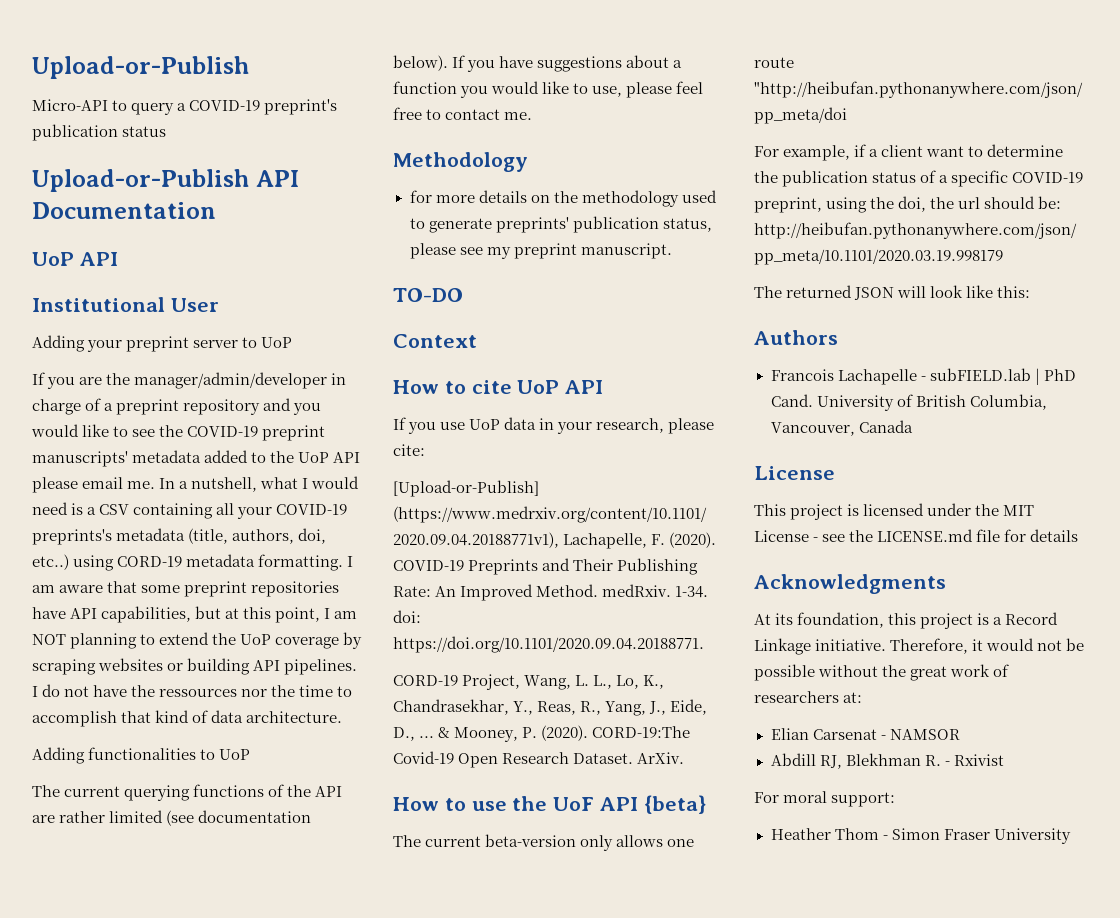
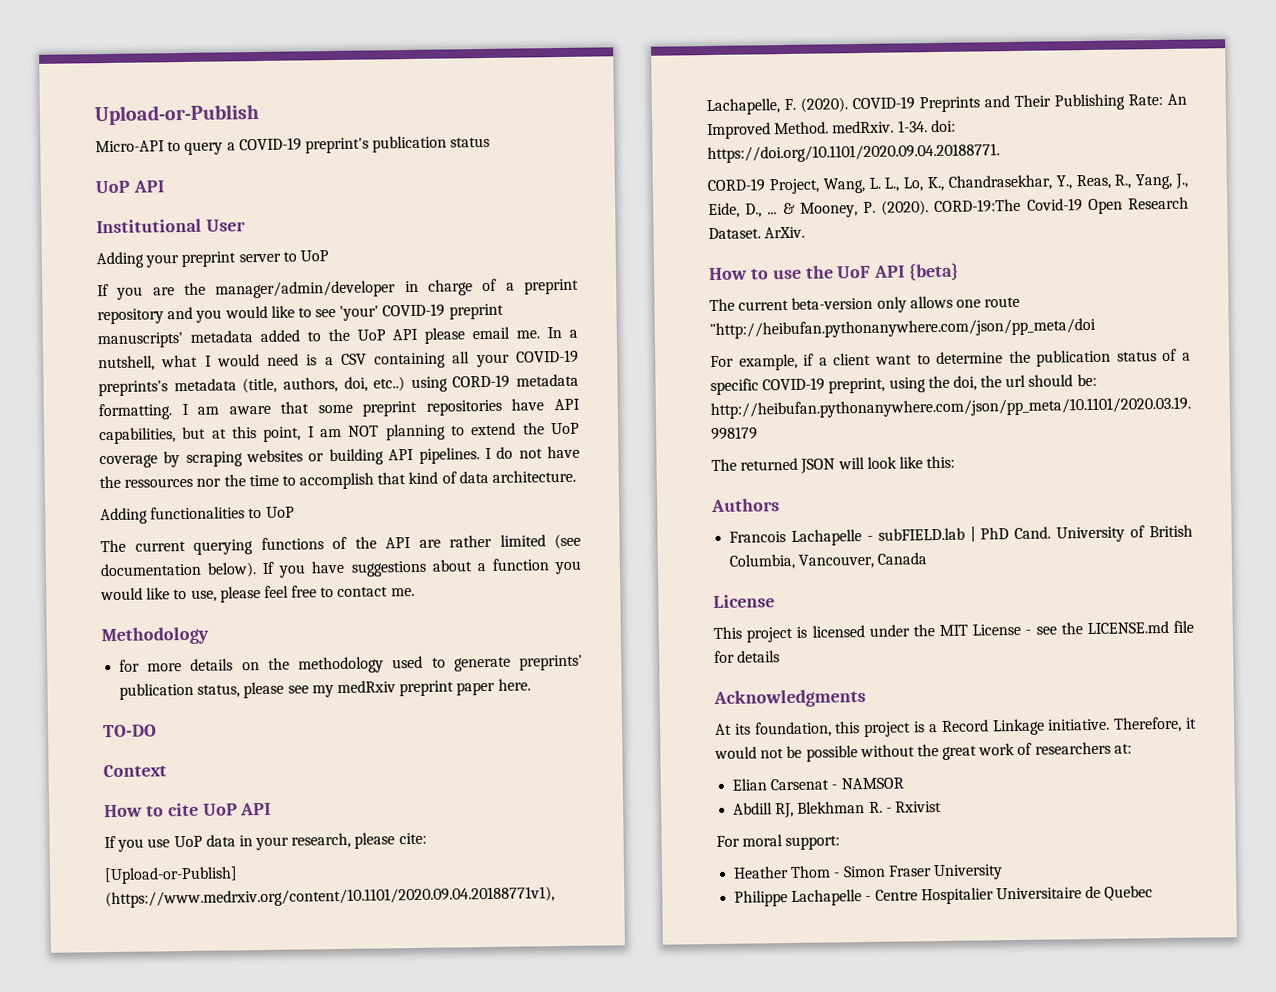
- Upload-or-Publish API Documentation
- If you are the manager/admin/developer in charge of a preprint repository and you would like to see the COVID-19 preprint manuscripts' metadata added to the UoP API please email me.
+ If you are the manager/admin/developer in charge of a preprint repository and you would like to see 'your' COVID-19 preprint manuscripts' metadata added to the UoP API please email me.
- for more details on the methodology used to generate preprints' publication status, please see my preprint manuscript.
+ for more details on the methodology used to generate preprints' publication status, please see my medRxiv preprint paper here.
+ Philippe Lachapelle - Centre Hospitalier Universitaire de Quebec

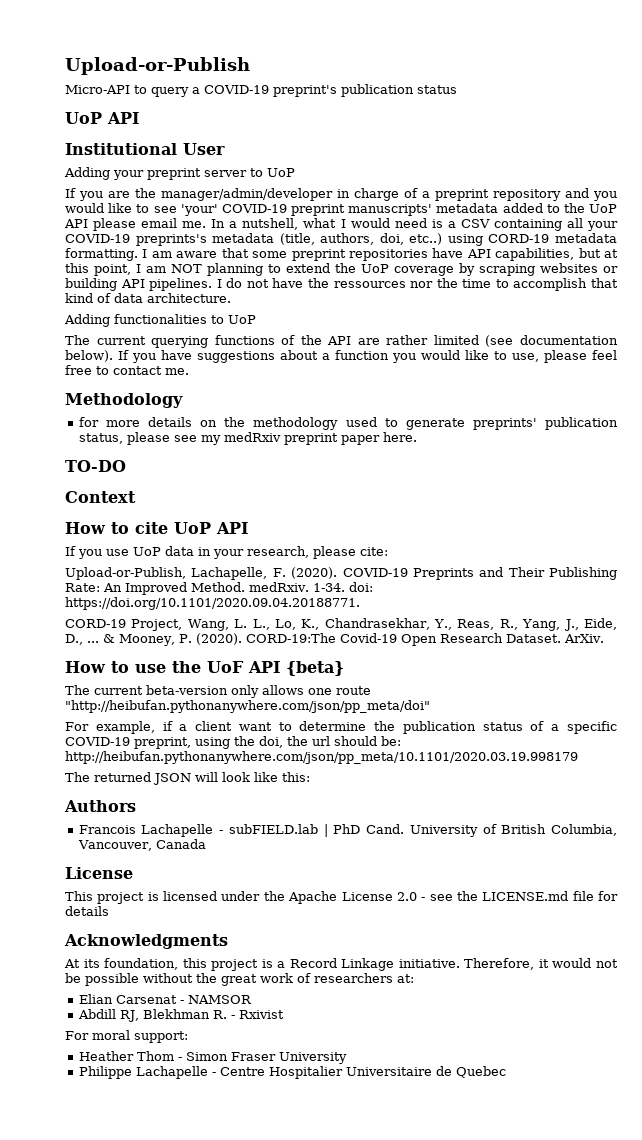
- [Upload-or-Publish] (https://www.medrxiv.org/content/10.1101/2020.09.04.20188771v1), Lachapelle, F. (2020).
+ Upload-or-Publish, Lachapelle, F. (2020).
- The current beta-version only allows one route "http://heibufan.pythonanywhere.com/json/pp_meta/doi
+ The current beta-version only allows one route "http://heibufan.pythonanywhere.com/json/pp_meta/doi"
- This project is licensed under the MIT License - see the LICENSE.md file for details
+ This project is licensed under the Apache License 2.0 - see the LICENSE.md file for details

